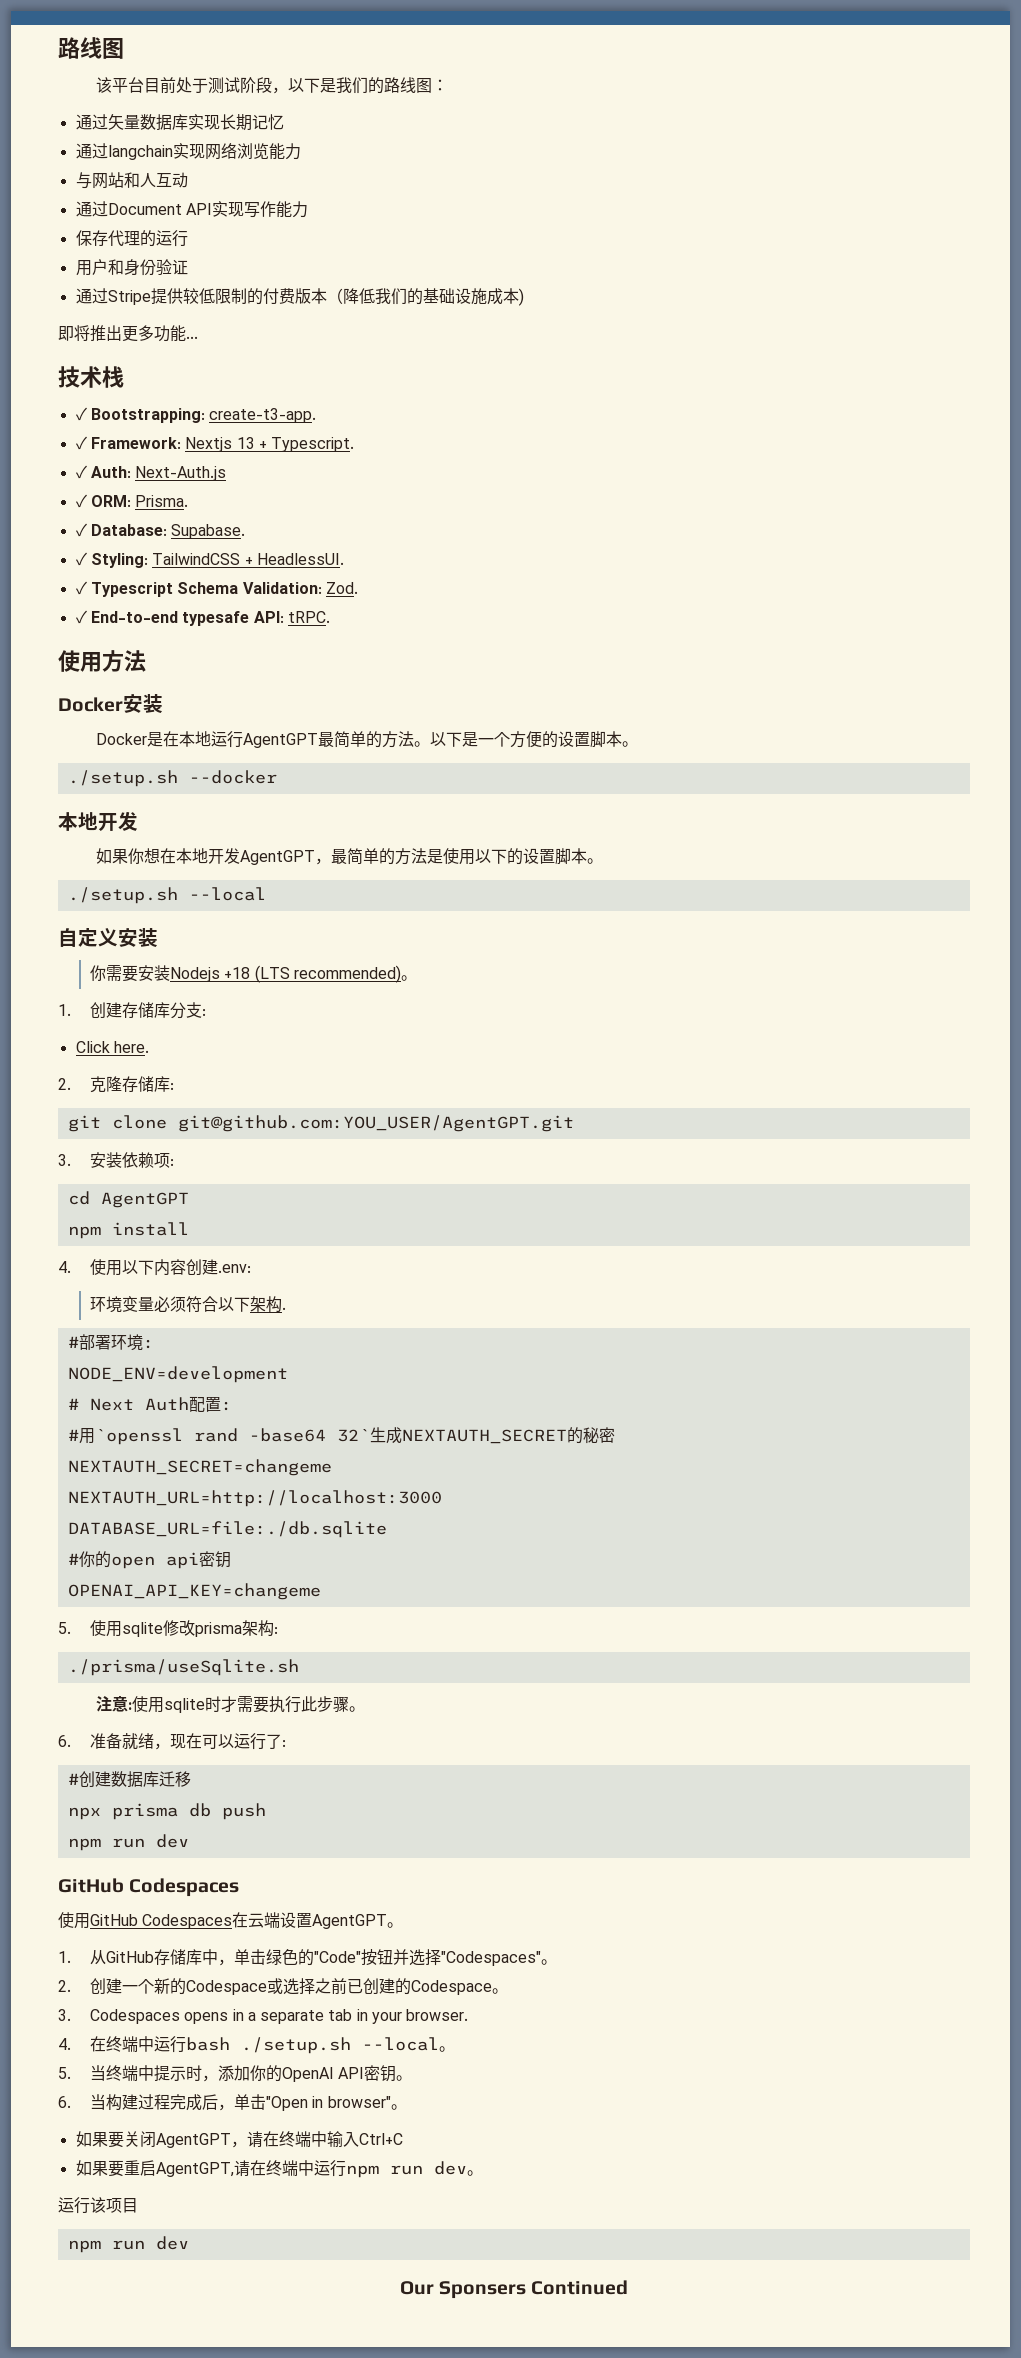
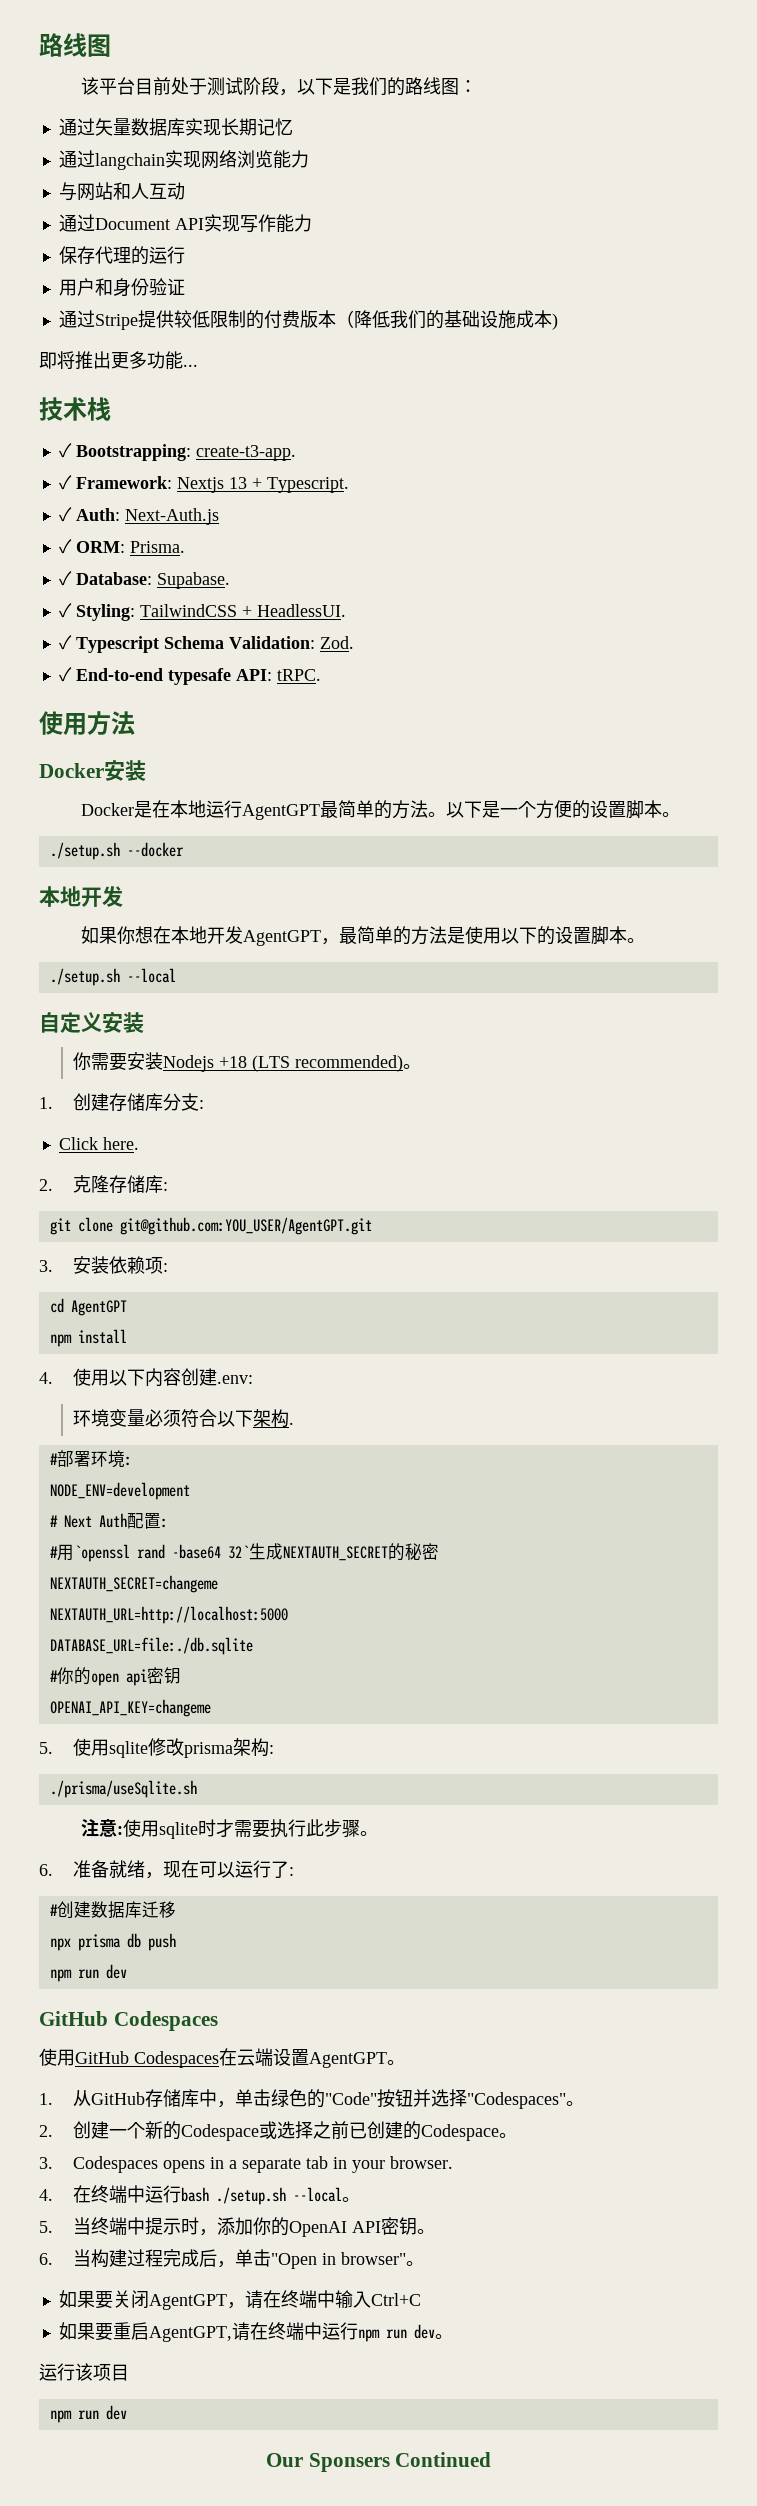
- NEXTAUTH_URL=http://localhost:3000
+ NEXTAUTH_URL=http://localhost:5000

